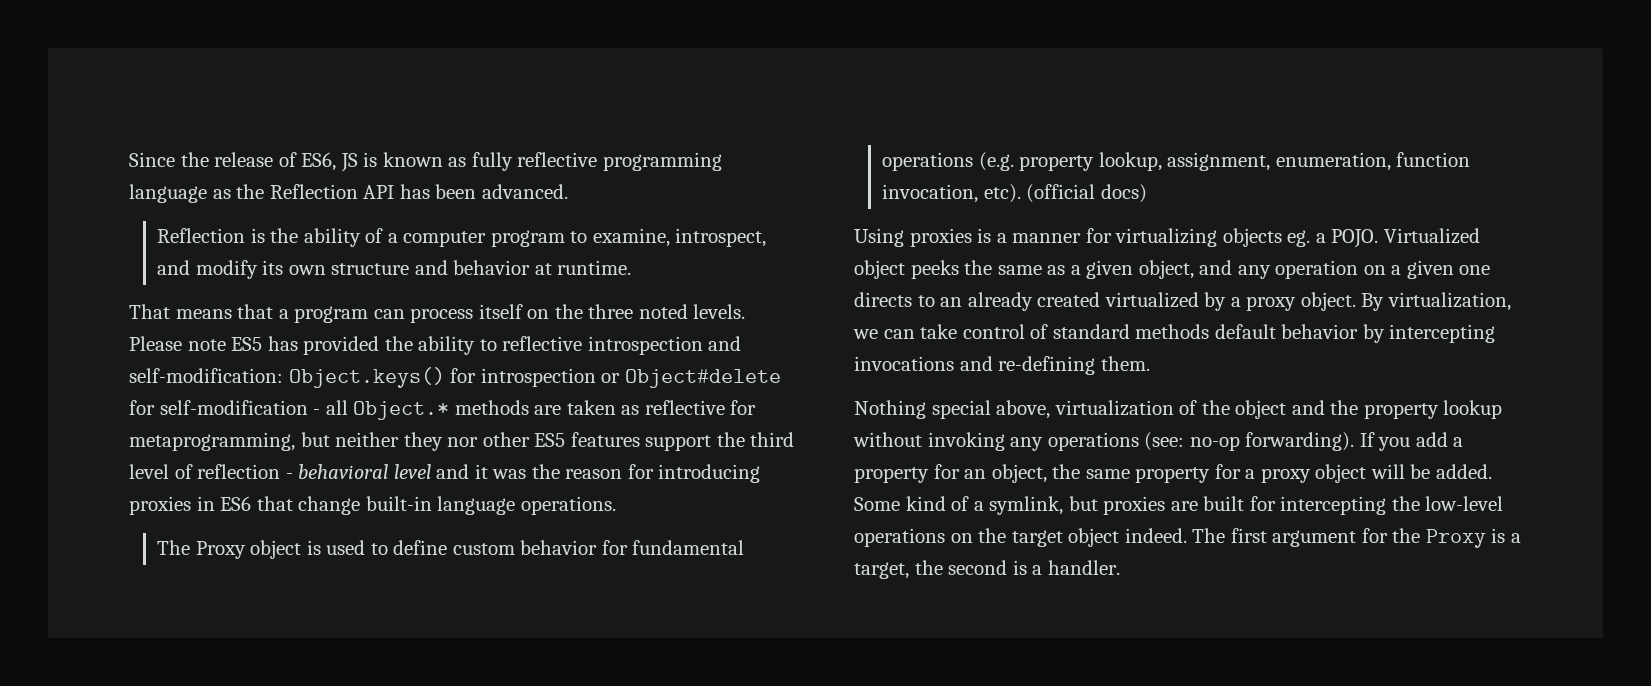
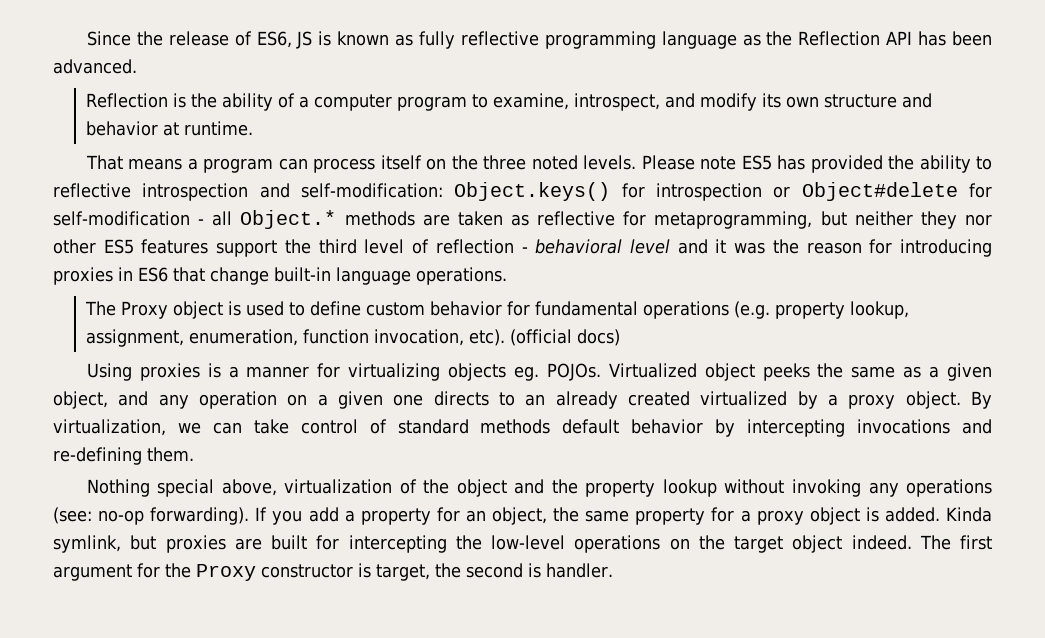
- That means that a program can process itself on the three noted levels.
+ That means a program can process itself on the three noted levels.
- Using proxies is a manner for virtualizing objects eg. a POJO.
+ Using proxies is a manner for virtualizing objects eg. POJOs.
- If you add a property for an object, the same property for a proxy object will be added. Some kind of a symlink, but proxies are built for intercepting the low-level operations on the target object indeed.
+ If you add a property for an object, the same property for a proxy object is added. Kinda symlink, but proxies are built for intercepting the low-level operations on the target object indeed.
- The first argument for the Proxy is a target, the second is a handler.
+ The first argument for the Proxy constructor is target, the second is handler.

